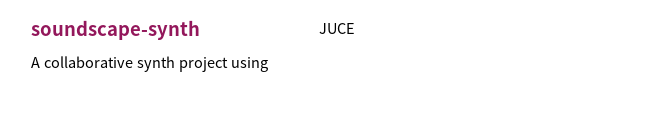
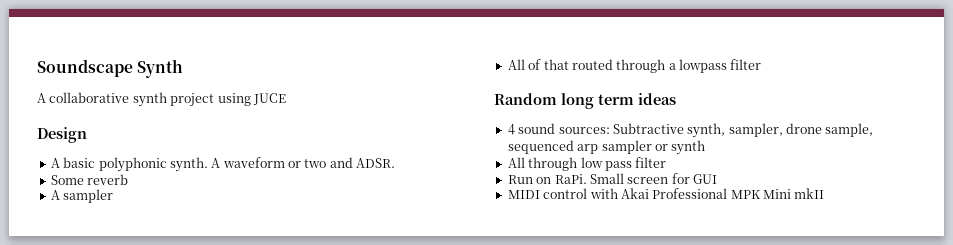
- soundscape-synth
+ Soundscape Synth
+ Design
+ A basic polyphonic synth. A waveform or two and ADSR.
+ Some reverb
+ A sampler
+ All of that routed through a lowpass filter
+ Random long term ideas
+ 4 sound sources: Subtractive synth, sampler, drone sample, sequenced arp sampler or synth
+ All through low pass filter
+ Run on RaPi. Small screen for GUI
+ MIDI control with Akai Professional MPK Mini mkII

